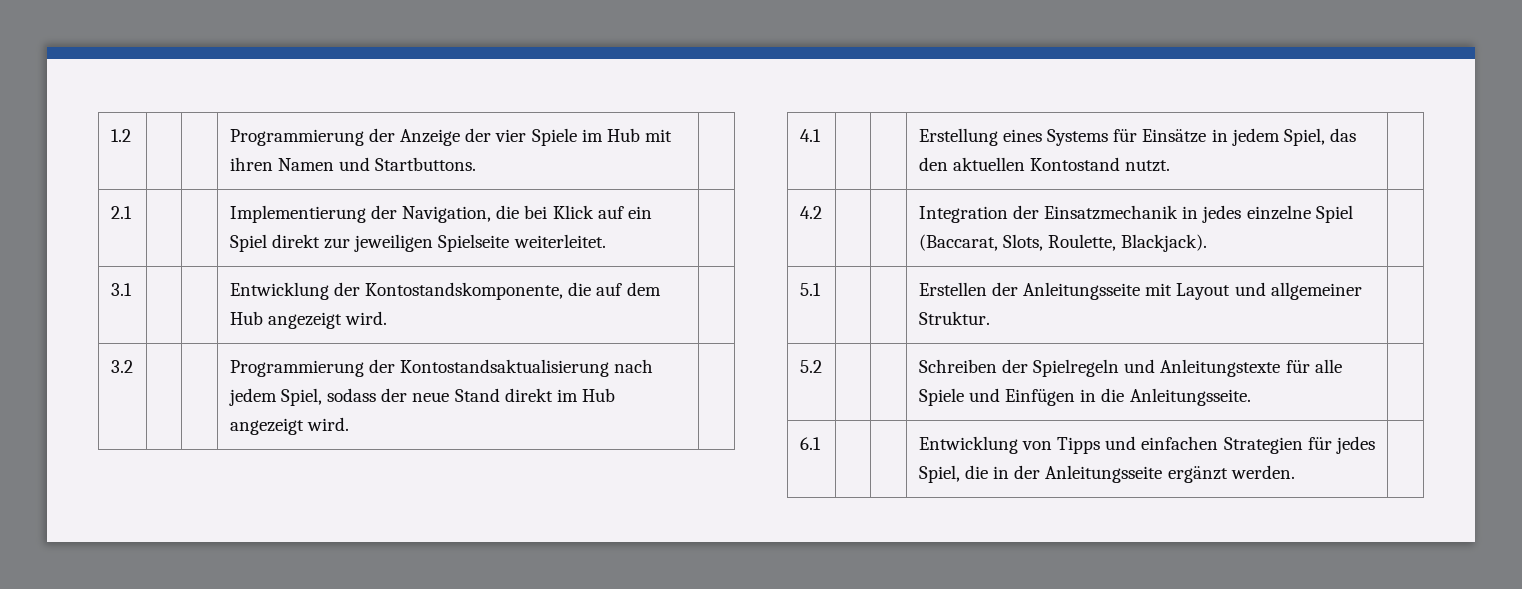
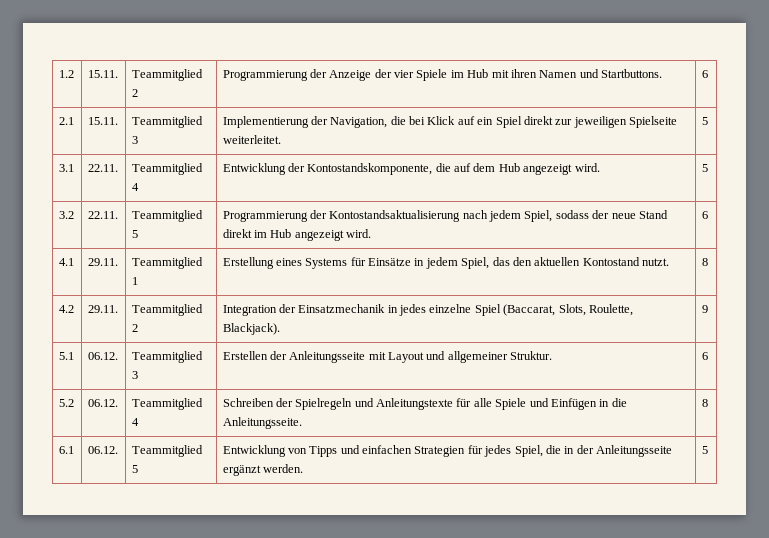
- 1.2 | | | Programmierung der Anzeige der vier Spiele im Hub mit ihren Namen und Startbuttons. |
+ 1.2 | 15.11. | Teammitglied 2 | Programmierung der Anzeige der vier Spiele im Hub mit ihren Namen und Startbuttons. | 6
- 2.1 | | | Implementierung der Navigation, die bei Klick auf ein Spiel direkt zur jeweiligen Spielseite weiterleitet. |
+ 2.1 | 15.11. | Teammitglied 3 | Implementierung der Navigation, die bei Klick auf ein Spiel direkt zur jeweiligen Spielseite weiterleitet. | 5
- 3.1 | | | Entwicklung der Kontostandskomponente, die auf dem Hub angezeigt wird. |
+ 3.1 | 22.11. | Teammitglied 4 | Entwicklung der Kontostandskomponente, die auf dem Hub angezeigt wird. | 5
- 3.2 | | | Programmierung der Kontostandsaktualisierung nach jedem Spiel, sodass der neue Stand direkt im Hub angezeigt wird. |
+ 3.2 | 22.11. | Teammitglied 5 | Programmierung der Kontostandsaktualisierung nach jedem Spiel, sodass der neue Stand direkt im Hub angezeigt wird. | 6
- 4.1 | | | Erstellung eines Systems für Einsätze in jedem Spiel, das den aktuellen Kontostand nutzt. |
+ 4.1 | 29.11. | Teammitglied 1 | Erstellung eines Systems für Einsätze in jedem Spiel, das den aktuellen Kontostand nutzt. | 8
- 4.2 | | | Integration der Einsatzmechanik in jedes einzelne Spiel (Baccarat, Slots, Roulette, Blackjack). |
+ 4.2 | 29.11. | Teammitglied 2 | Integration der Einsatzmechanik in jedes einzelne Spiel (Baccarat, Slots, Roulette, Blackjack). | 9
- 5.1 | | | Erstellen der Anleitungsseite mit Layout und allgemeiner Struktur. |
+ 5.1 | 06.12. | Teammitglied 3 | Erstellen der Anleitungsseite mit Layout und allgemeiner Struktur. | 6
- 5.2 | | | Schreiben der Spielregeln und Anleitungstexte für alle Spiele und Einfügen in die Anleitungsseite. |
+ 5.2 | 06.12. | Teammitglied 4 | Schreiben der Spielregeln und Anleitungstexte für alle Spiele und Einfügen in die Anleitungsseite. | 8
- 6.1 | | | Entwicklung von Tipps und einfachen Strategien für jedes Spiel, die in der Anleitungsseite ergänzt werden. |
+ 6.1 | 06.12. | Teammitglied 5 | Entwicklung von Tipps und einfachen Strategien für jedes Spiel, die in der Anleitungsseite ergänzt werden. | 5

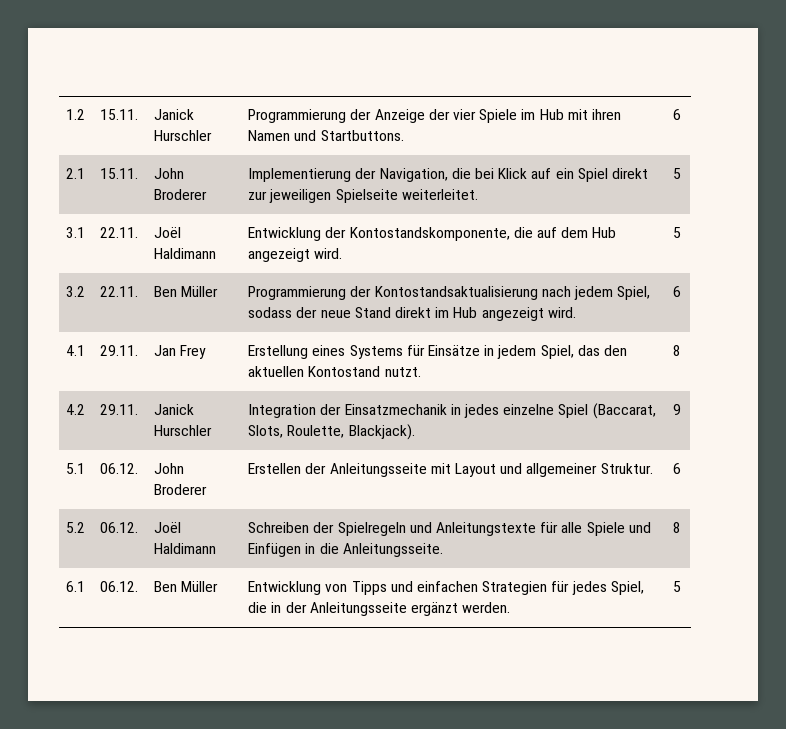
- 1.2 | 15.11. | Teammitglied 2 | Programmierung der Anzeige der vier Spiele im Hub mit ihren Namen und Startbuttons. | 6
+ 1.2 | 15.11. | Janick Hurschler | Programmierung der Anzeige der vier Spiele im Hub mit ihren Namen und Startbuttons. | 6
- 2.1 | 15.11. | Teammitglied 3 | Implementierung der Navigation, die bei Klick auf ein Spiel direkt zur jeweiligen Spielseite weiterleitet. | 5
+ 2.1 | 15.11. | John Broderer | Implementierung der Navigation, die bei Klick auf ein Spiel direkt zur jeweiligen Spielseite weiterleitet. | 5
- 3.1 | 22.11. | Teammitglied 4 | Entwicklung der Kontostandskomponente, die auf dem Hub angezeigt wird. | 5
+ 3.1 | 22.11. | Joël Haldimann | Entwicklung der Kontostandskomponente, die auf dem Hub angezeigt wird. | 5
- 3.2 | 22.11. | Teammitglied 5 | Programmierung der Kontostandsaktualisierung nach jedem Spiel, sodass der neue Stand direkt im Hub angezeigt wird. | 6
+ 3.2 | 22.11. | Ben Müller | Programmierung der Kontostandsaktualisierung nach jedem Spiel, sodass der neue Stand direkt im Hub angezeigt wird. | 6
- 4.1 | 29.11. | Teammitglied 1 | Erstellung eines Systems für Einsätze in jedem Spiel, das den aktuellen Kontostand nutzt. | 8
+ 4.1 | 29.11. | Jan Frey | Erstellung eines Systems für Einsätze in jedem Spiel, das den aktuellen Kontostand nutzt. | 8
- 4.2 | 29.11. | Teammitglied 2 | Integration der Einsatzmechanik in jedes einzelne Spiel (Baccarat, Slots, Roulette, Blackjack). | 9
+ 4.2 | 29.11. | Janick Hurschler | Integration der Einsatzmechanik in jedes einzelne Spiel (Baccarat, Slots, Roulette, Blackjack). | 9
- 5.1 | 06.12. | Teammitglied 3 | Erstellen der Anleitungsseite mit Layout und allgemeiner Struktur. | 6
+ 5.1 | 06.12. | John Broderer | Erstellen der Anleitungsseite mit Layout und allgemeiner Struktur. | 6
- 5.2 | 06.12. | Teammitglied 4 | Schreiben der Spielregeln und Anleitungstexte für alle Spiele und Einfügen in die Anleitungsseite. | 8
+ 5.2 | 06.12. | Joël Haldimann | Schreiben der Spielregeln und Anleitungstexte für alle Spiele und Einfügen in die Anleitungsseite. | 8
- 6.1 | 06.12. | Teammitglied 5 | Entwicklung von Tipps und einfachen Strategien für jedes Spiel, die in der Anleitungsseite ergänzt werden. | 5
+ 6.1 | 06.12. | Ben Müller | Entwicklung von Tipps und einfachen Strategien für jedes Spiel, die in der Anleitungsseite ergänzt werden. | 5

